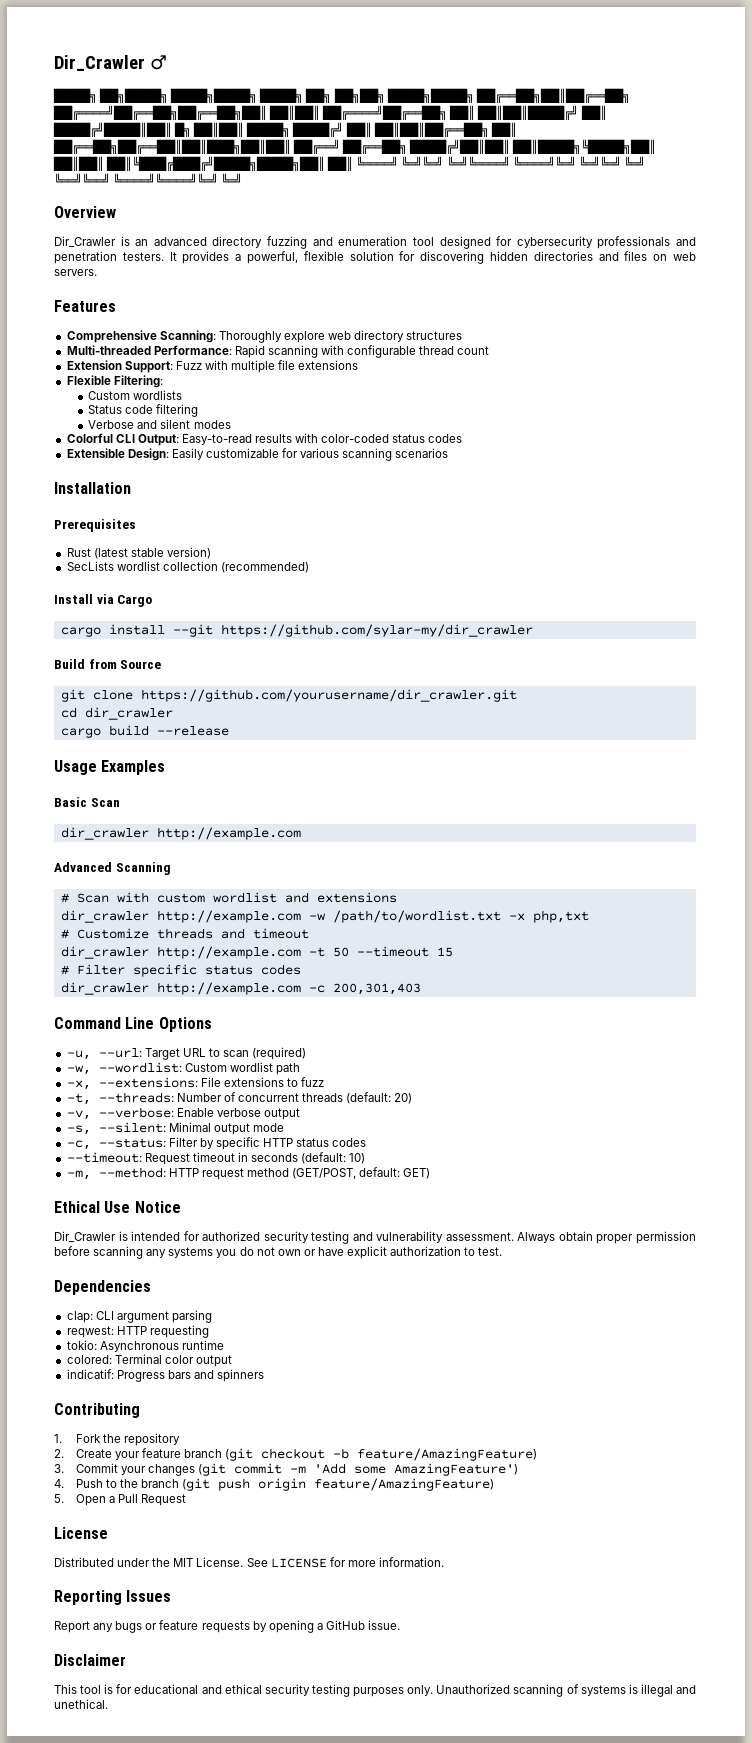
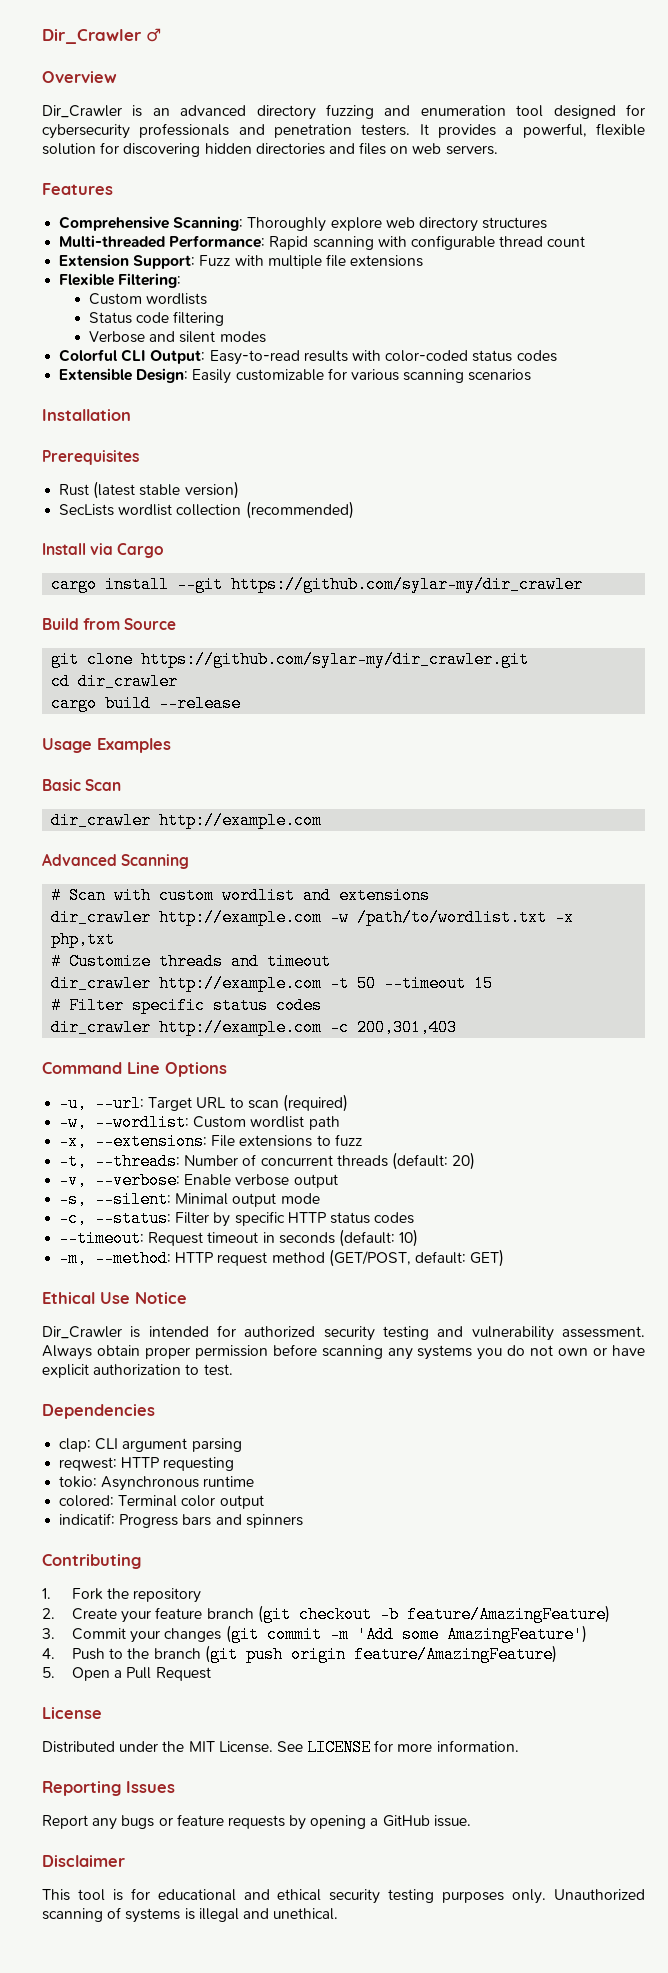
- ████╗ ██╗████╗ ████╗████╗ ████╗ ██╗ ██╗██╗ ████╗████╗ ██╔══██╗██║██╔══██╗ ██╔════╝██╔══██╗██╔══██╗██║ ██║██║ ██╔════╝██╔══██╗ ██║ ██║██║████╔╝ ██║ ████╔╝████║██║ █╗ ██║██║ ████╗ ████╔╝ ██║ ██║██║██╔══██╗ ██║ ██╔══██╗██╔══██║██║███╗██║██║ ██╔══╝ ██╔══██╗ ████╔╝██║██║ ██║████╗╚████╗██║ ██║██║ ██║╚███╔███╔╝████╗████╗██║ ██║ ╚════╝ ╚═╝╚═╝ ╚═╝╚════╝ ╚════╝╚═╝ ╚═╝╚═╝ ╚═╝ ╚══╝╚══╝ ╚════╝╚════╝╚═╝ ╚═╝
- git clone https://github.com/yourusername/dir_crawler.git
+ git clone https://github.com/sylar-my/dir_crawler.git

